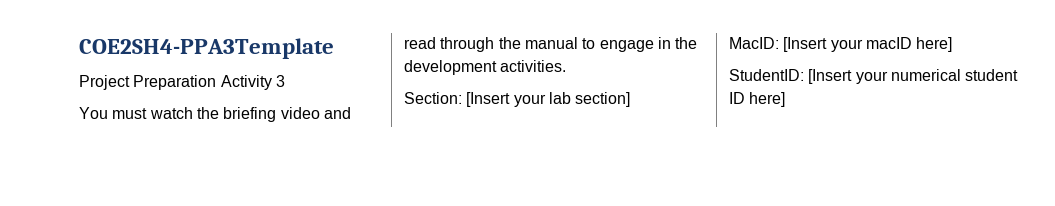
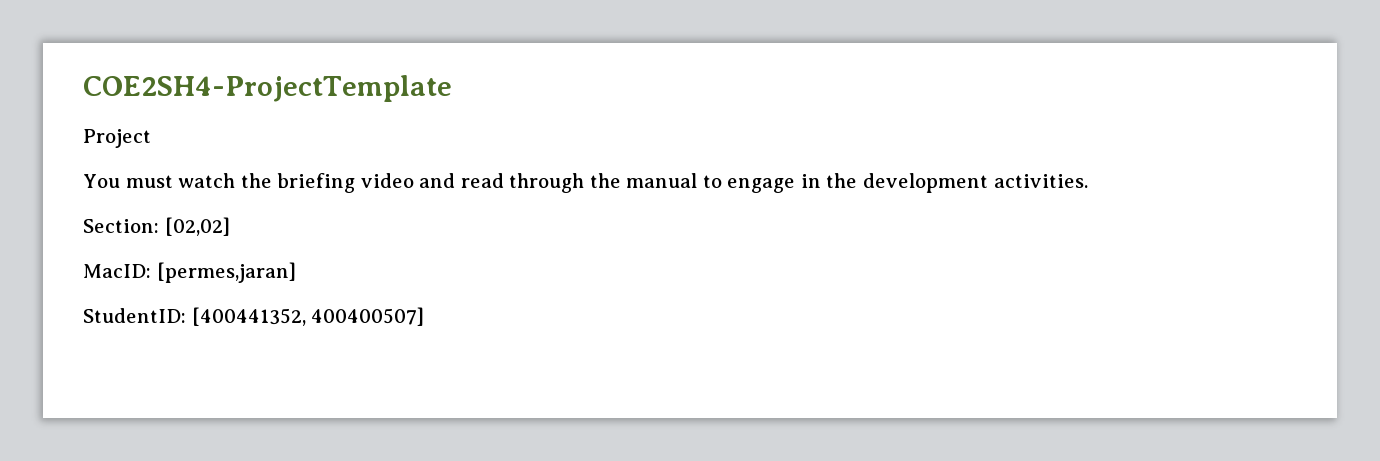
- COE2SH4-PPA3Template
+ COE2SH4-ProjectTemplate
- Project Preparation Activity 3
+ Project
- Section: [Insert your lab section]
- MacID: [Insert your macID here]
- StudentID: [Insert your numerical student ID here]
+ Section: [02,02]
+ MacID: [permes,jaran]
+ StudentID: [400441352, 400400507]

